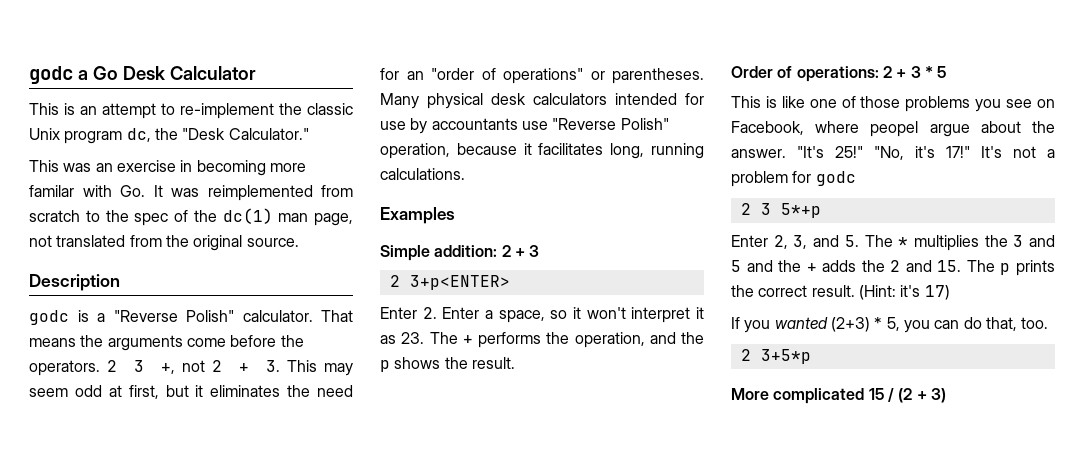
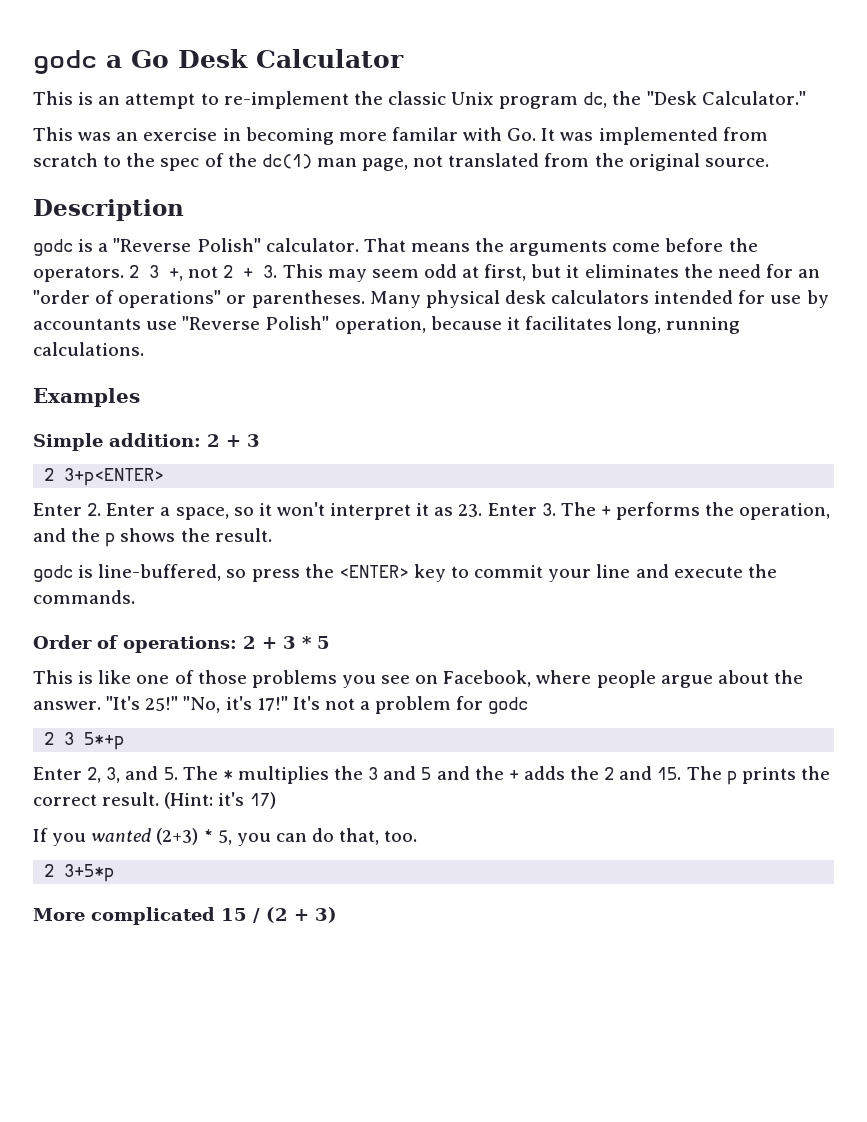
- This was an exercise in becoming more familar with Go. It was reimplemented from scratch to the spec of the dc(1) man page, not translated from the original source.
+ This was an exercise in becoming more familar with Go. It was implemented from scratch to the spec of the dc(1) man page, not translated from the original source.
- Enter 2. Enter a space, so it won't interpret it as 23. The + performs the operation, and the p shows the result.
+ Enter 2. Enter a space, so it won't interpret it as 23. Enter 3. The + performs the operation, and the p shows the result.
+ godc is line-buffered, so press the <ENTER> key to commit your line and execute the commands.
- This is like one of those problems you see on Facebook, where peopel argue about the answer.
+ This is like one of those problems you see on Facebook, where people argue about the answer.

